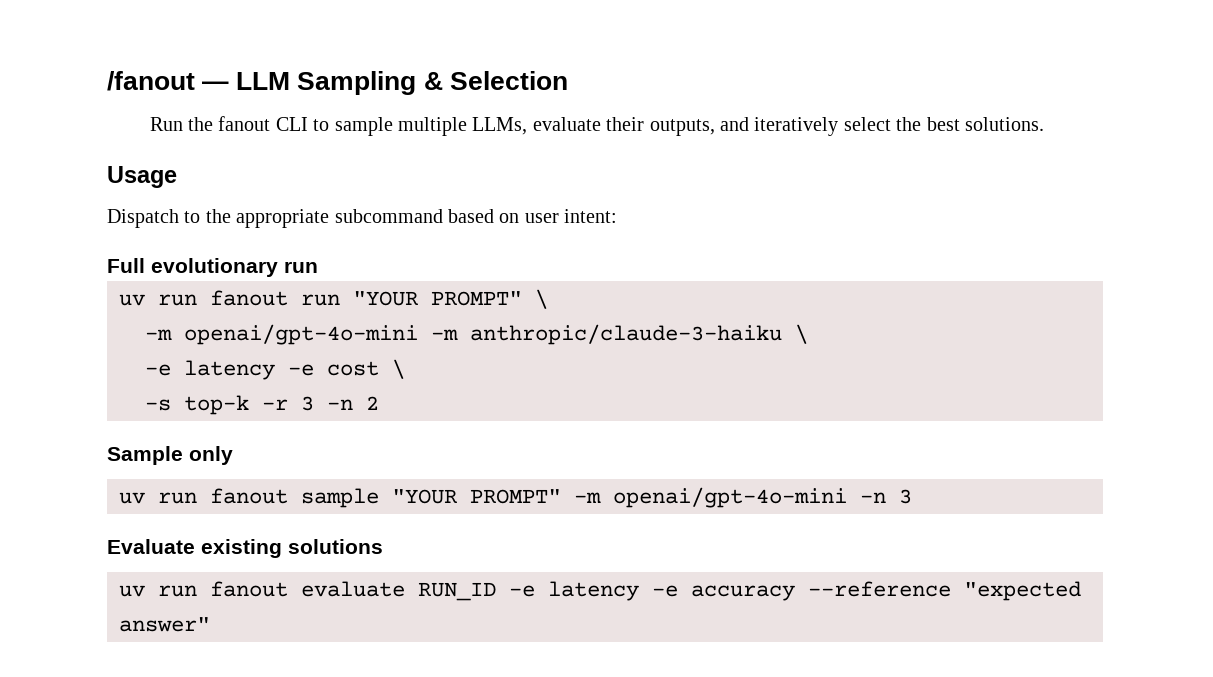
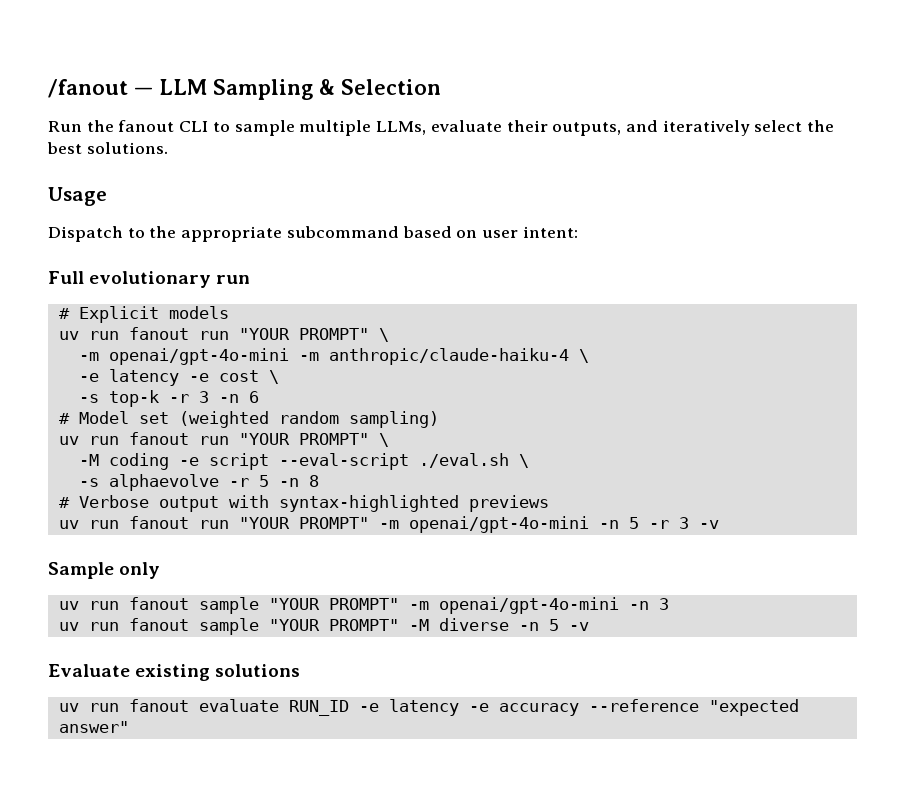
+ # Explicit models
- -m openai/gpt-4o-mini -m anthropic/claude-3-haiku \
+ -m openai/gpt-4o-mini -m anthropic/claude-haiku-4 \
- -s top-k -r 3 -n 2
+ -s top-k -r 3 -n 6
+ # Model set (weighted random sampling)
+ uv run fanout run "YOUR PROMPT" \
+ -M coding -e script --eval-script ./eval.sh \
+ -s alphaevolve -r 5 -n 8
+ # Verbose output with syntax-highlighted previews
+ uv run fanout run "YOUR PROMPT" -m openai/gpt-4o-mini -n 5 -r 3 -v
+ uv run fanout sample "YOUR PROMPT" -M diverse -n 5 -v

